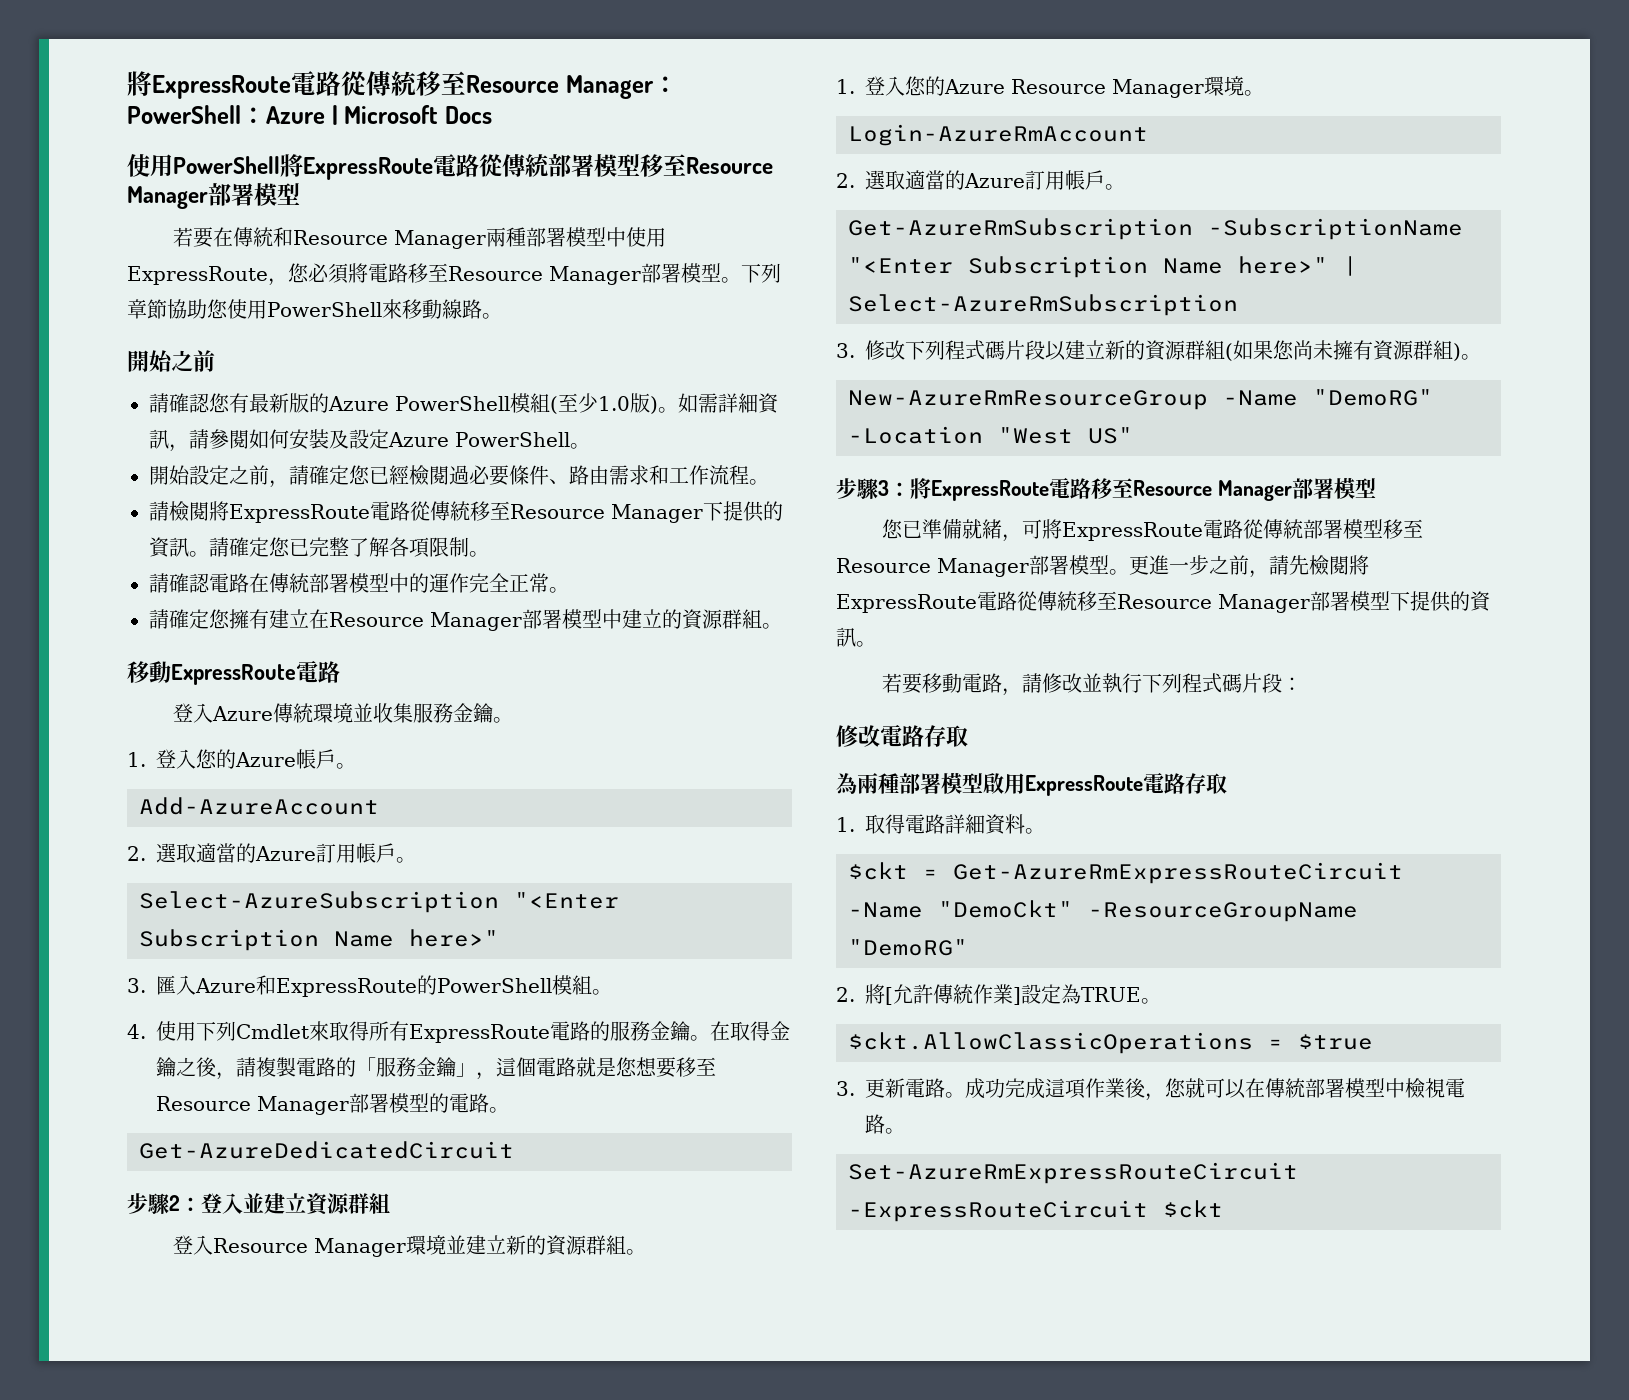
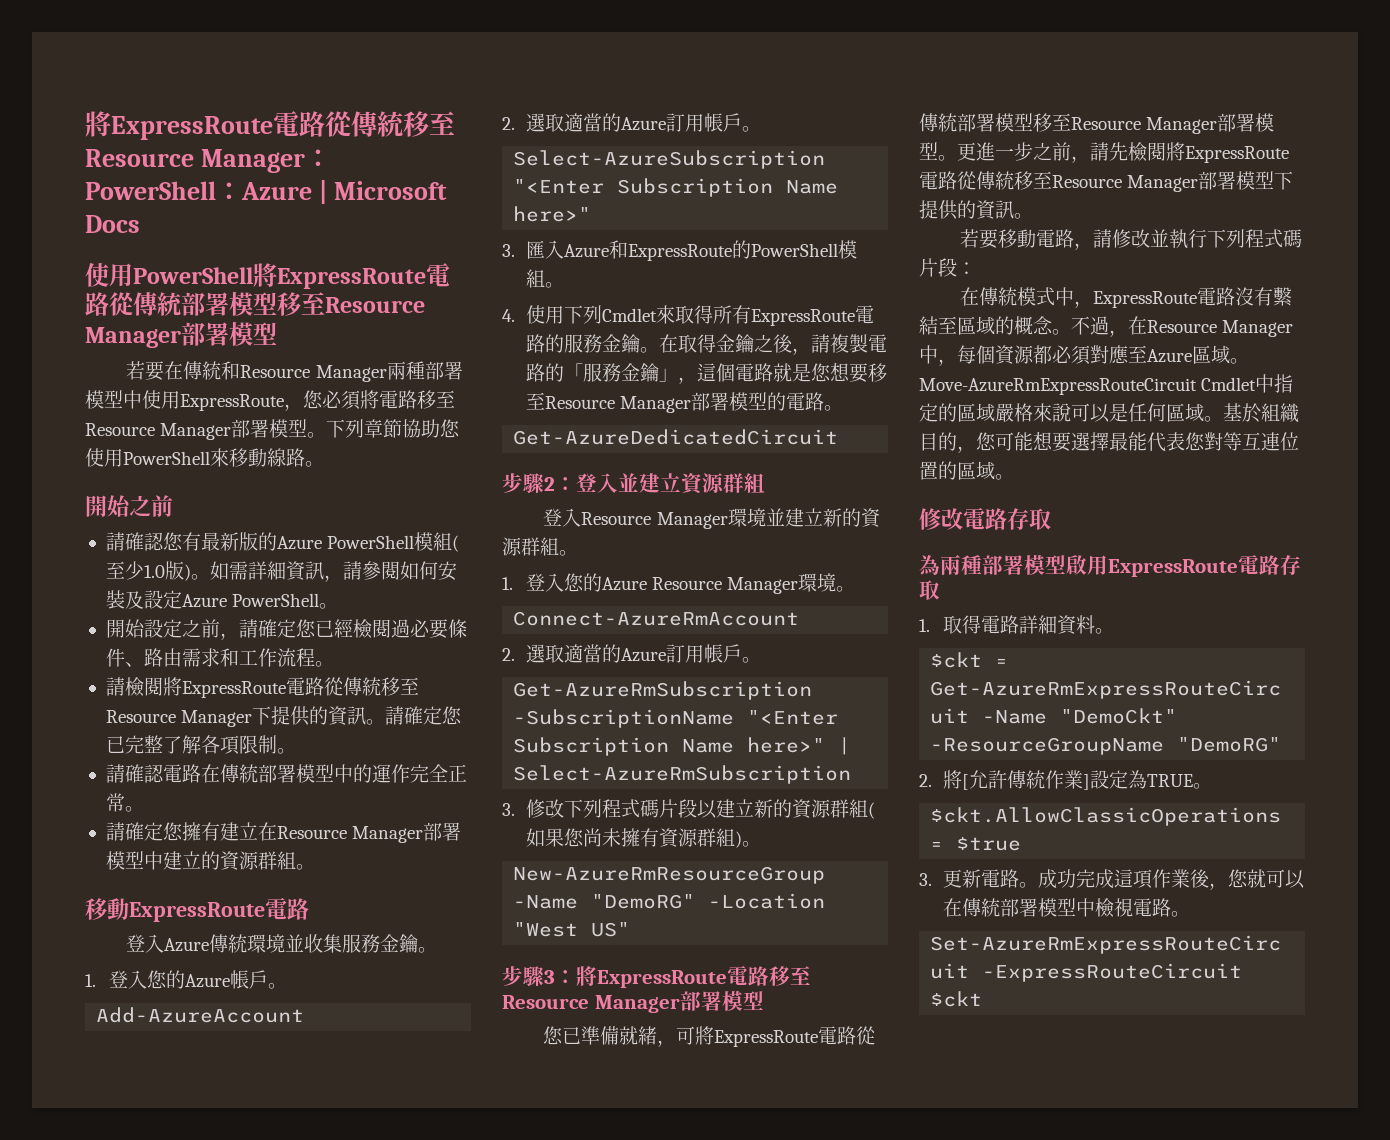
- Login-AzureRmAccount
+ Connect-AzureRmAccount
+ 在傳統模式中，ExpressRoute電路沒有繫結至區域的概念。不過，在Resource Manager中，每個資源都必須對應至Azure區域。Move-AzureRmExpressRouteCircuit Cmdlet中指定的區域嚴格來說可以是任何區域。基於組織目的，您可能想要選擇最能代表您對等互連位置的區域。

